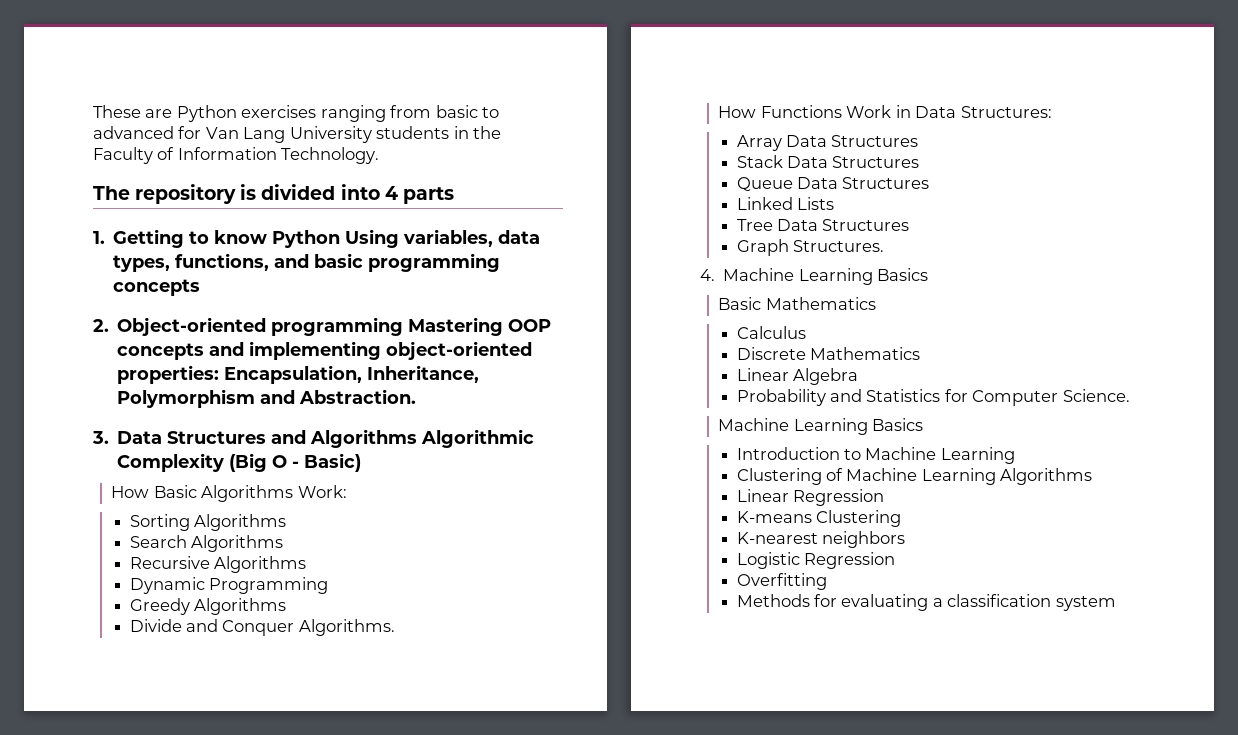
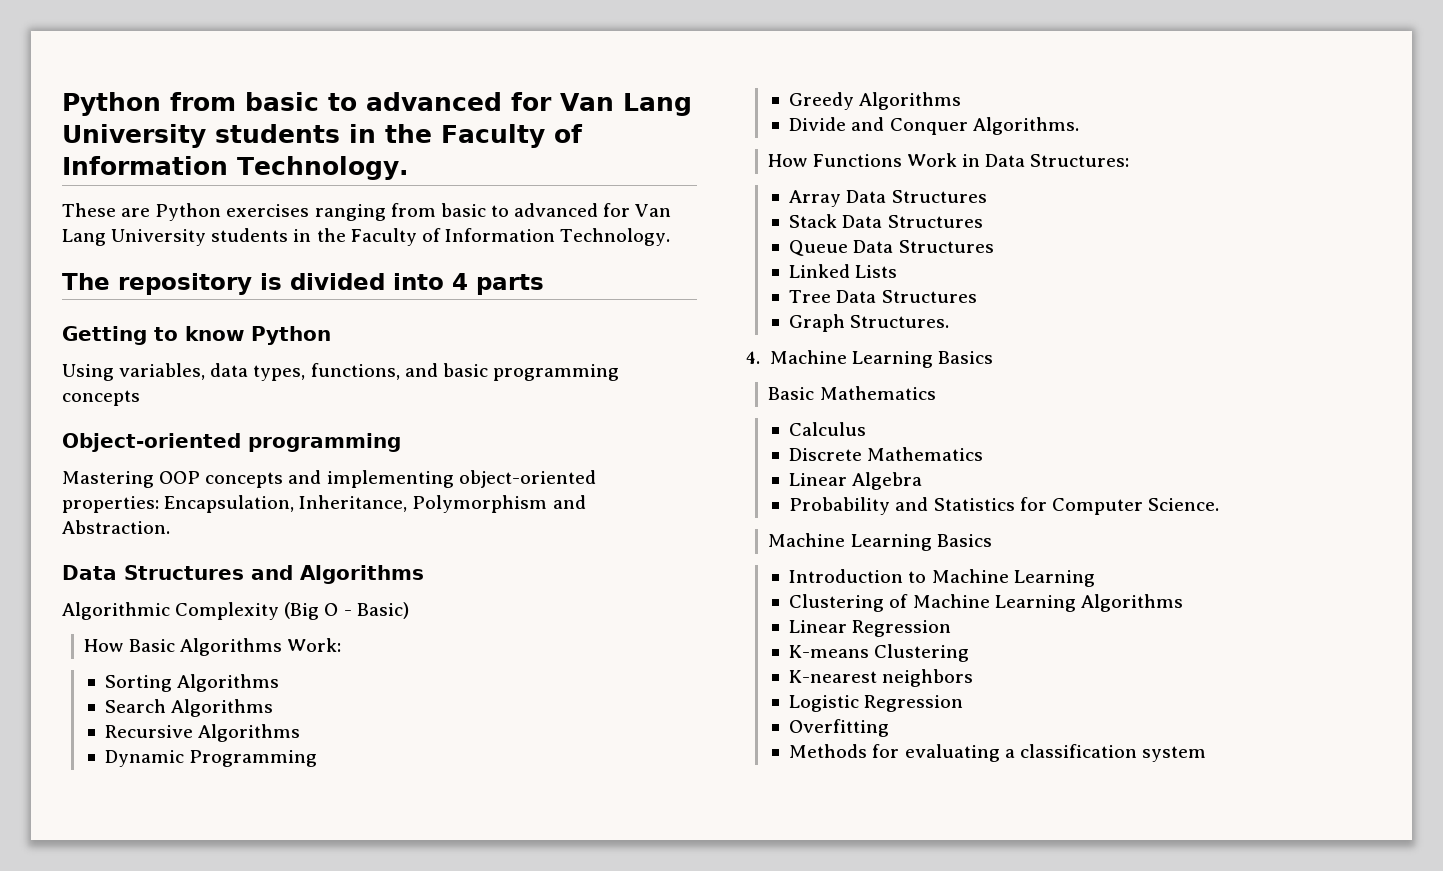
+ Python from basic to advanced for Van Lang University students in the Faculty of Information Technology.
- 1. Getting to know Python Using variables, data types, functions, and basic programming concepts
+ Getting to know Python
+ Using variables, data types, functions, and basic programming concepts
- 2. Object-oriented programming Mastering OOP concepts and implementing object-oriented properties: Encapsulation, Inheritance, Polymorphism and Abstraction.
+ Object-oriented programming
+ Mastering OOP concepts and implementing object-oriented properties: Encapsulation, Inheritance, Polymorphism and Abstraction.
- 3. Data Structures and Algorithms Algorithmic Complexity (Big O - Basic)
+ Data Structures and Algorithms
+ Algorithmic Complexity (Big O - Basic)

